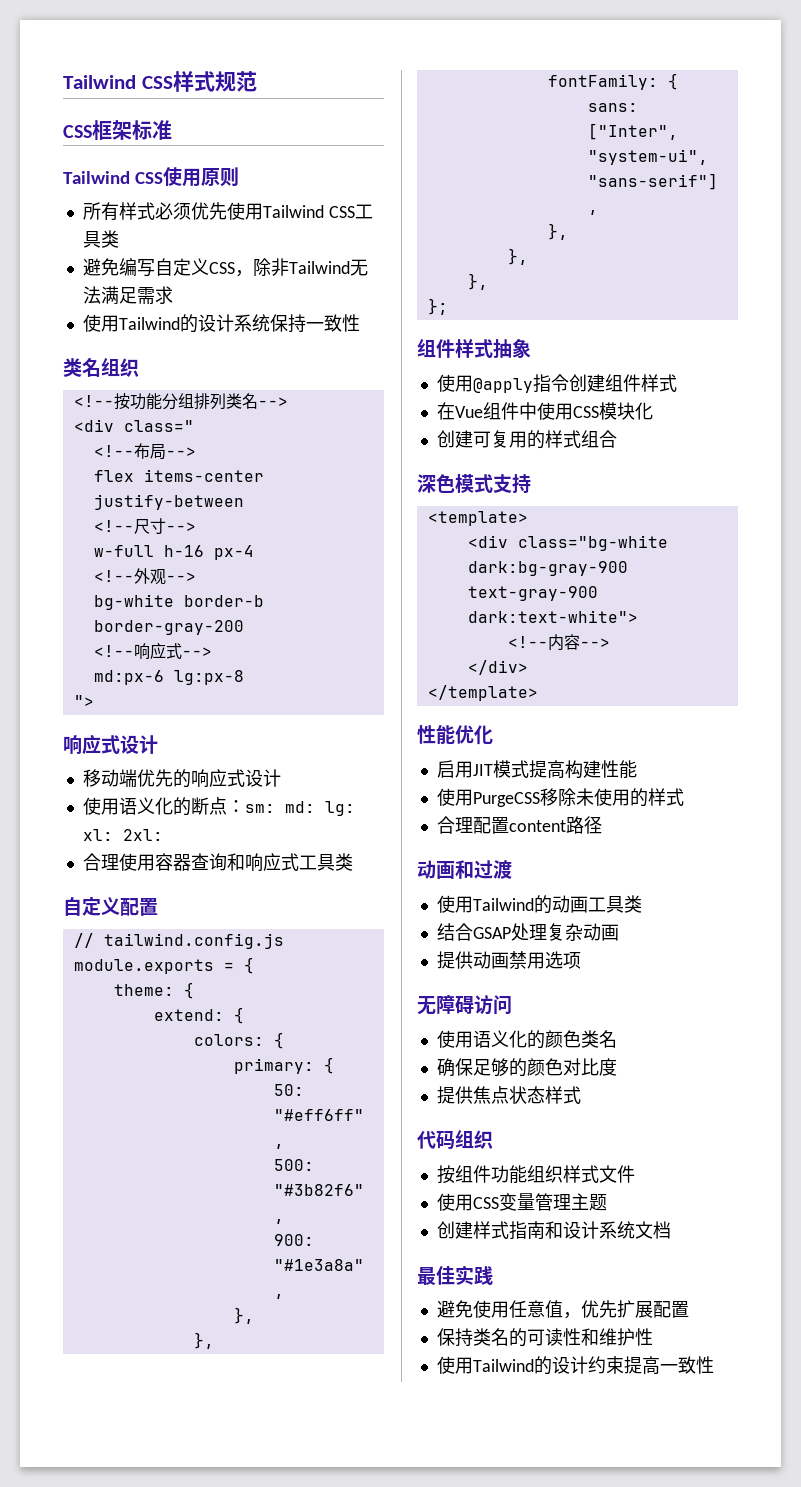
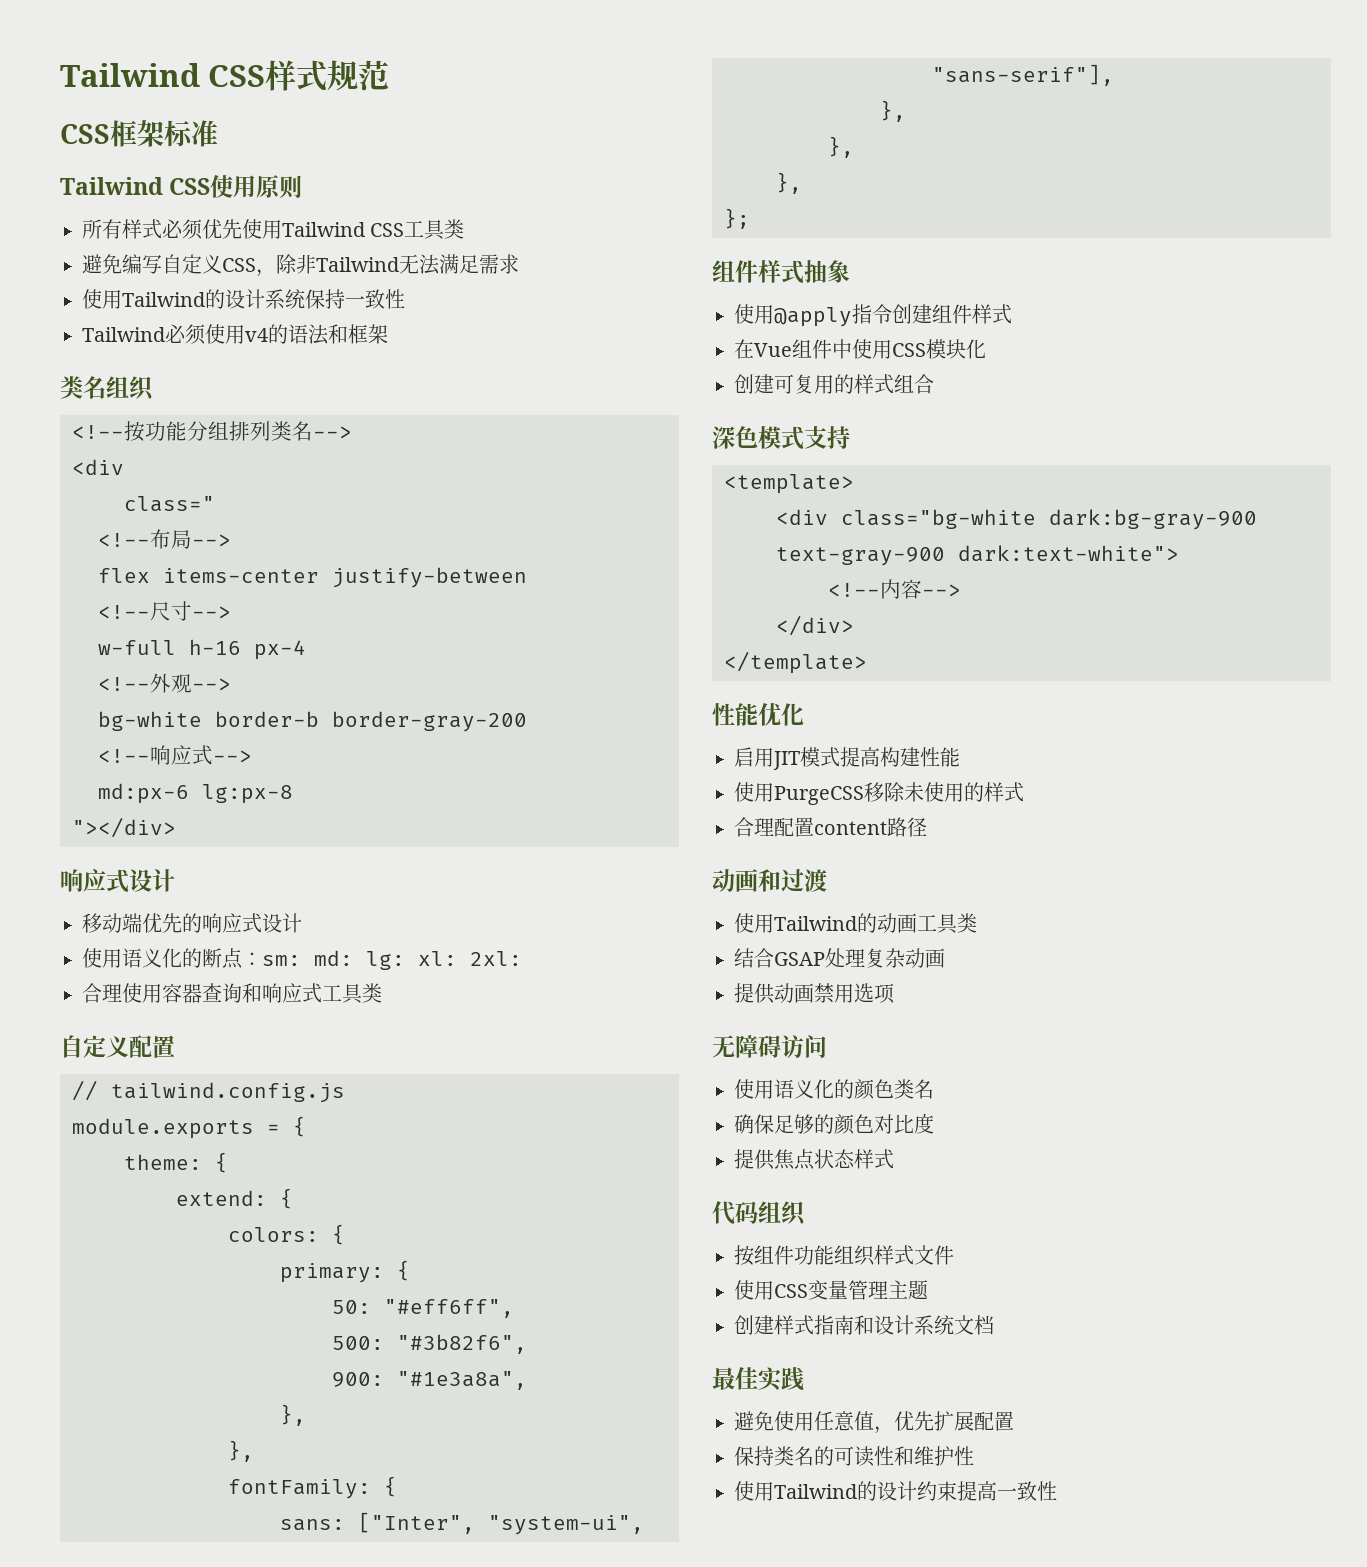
+ Tailwind必须使用v4的语法和框架
  <!--按功能分组排列类名-->
- <div class="
+ <div
+ class="
- ">
+ "></div>

